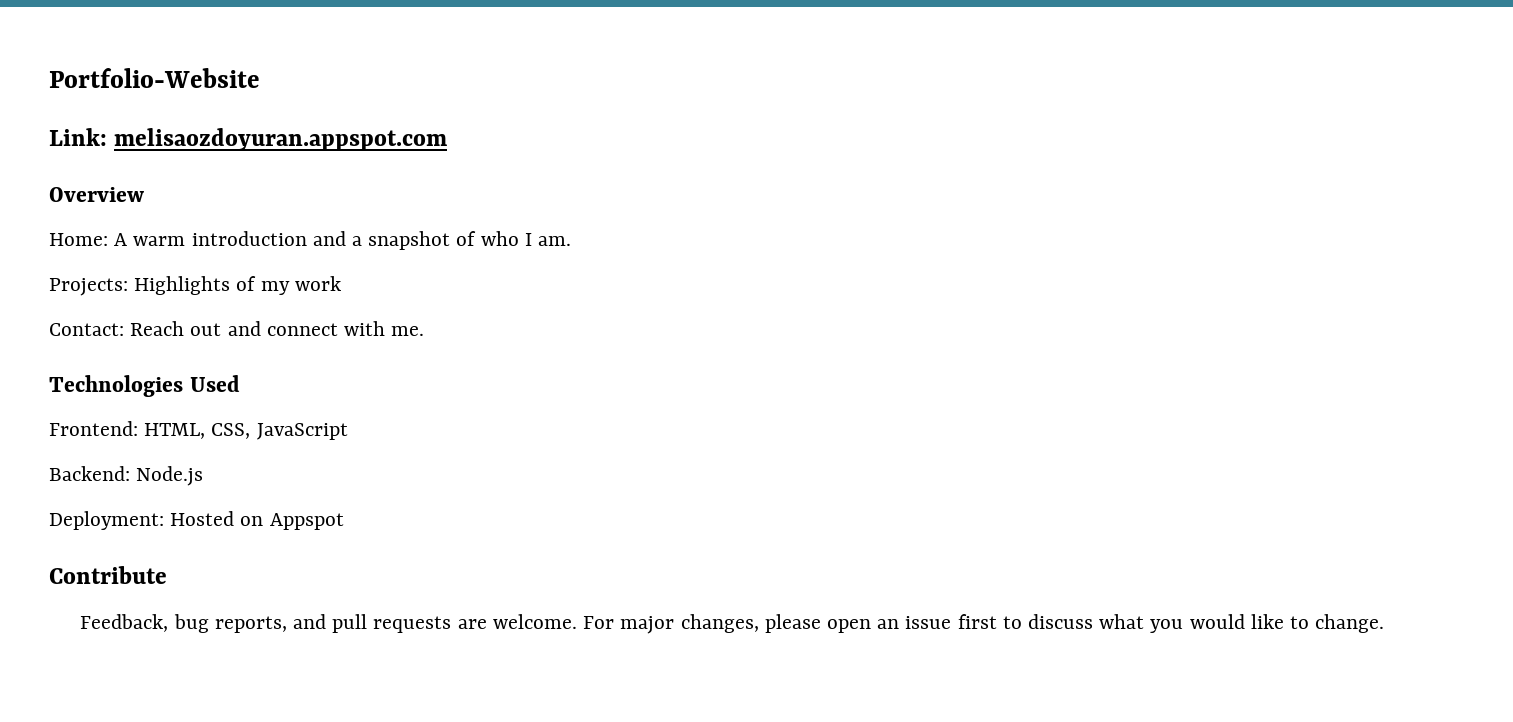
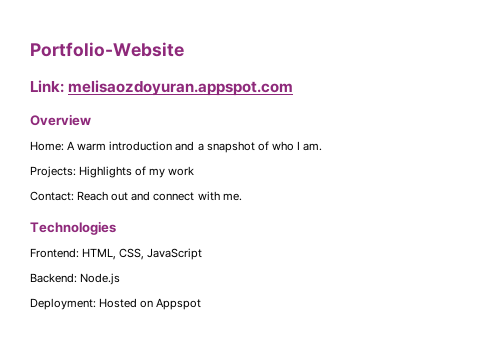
- Technologies Used
+ Technologies
- Contribute
- Feedback, bug reports, and pull requests are welcome. For major changes, please open an issue first to discuss what you would like to change.

